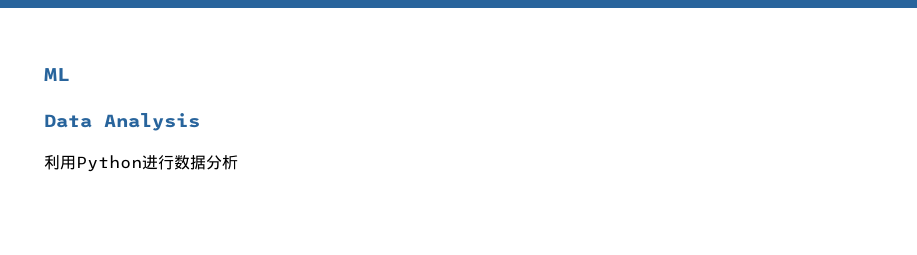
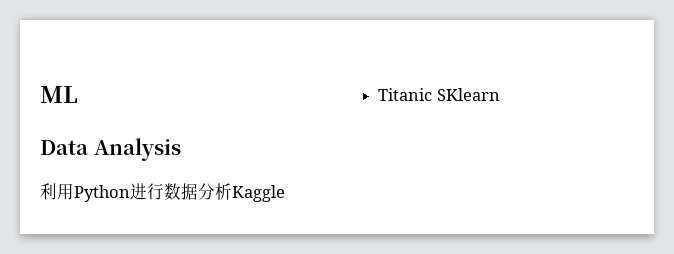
- 利用Python进行数据分析
+ 利用Python进行数据分析Kaggle
+ Titanic SKlearn

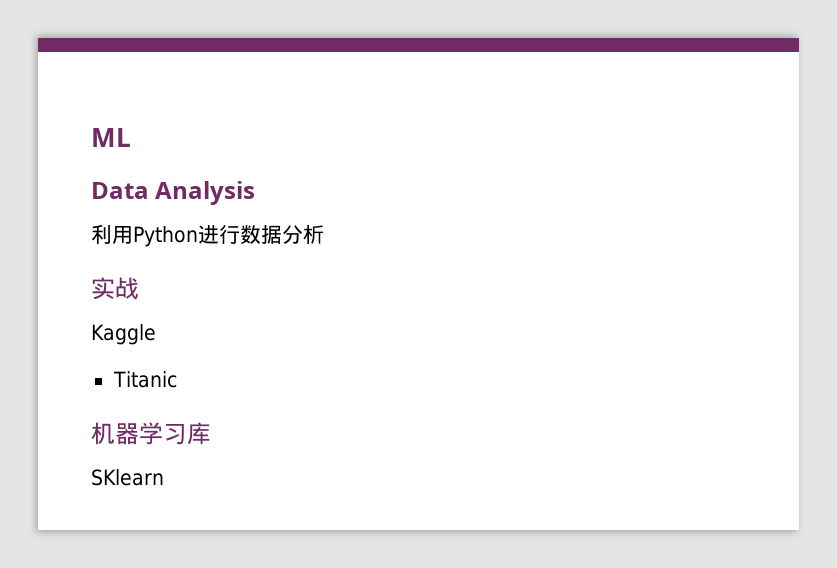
- 利用Python进行数据分析Kaggle
+ 利用Python进行数据分析
+ 实战
+ Kaggle
- Titanic SKlearn
+ Titanic
+ 机器学习库
+ SKlearn

